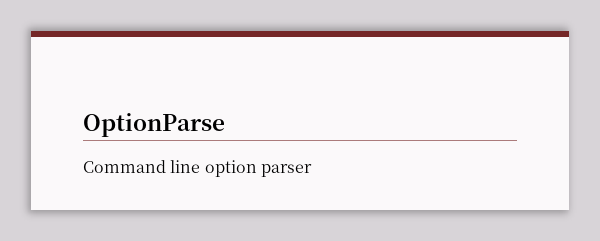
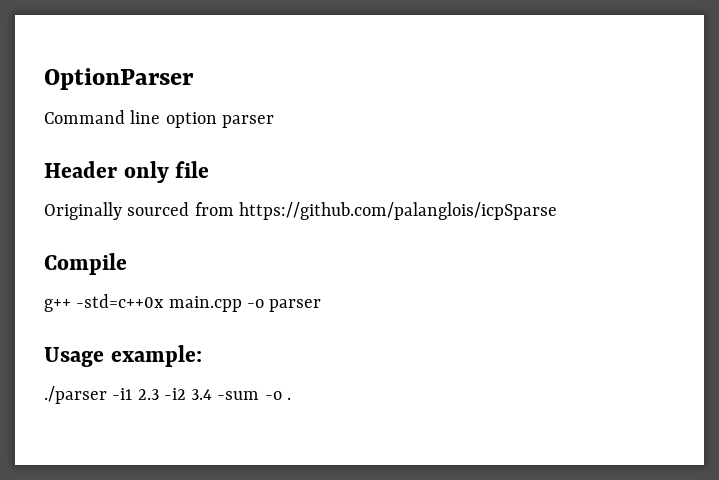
- OptionParse
+ OptionParser
+ Header only file
+ Originally sourced from https://github.com/palanglois/icpSparse
+ Compile
+ g++ -std=c++0x main.cpp -o parser
+ Usage example:
+ ./parser -i1 2.3 -i2 3.4 -sum -o .

